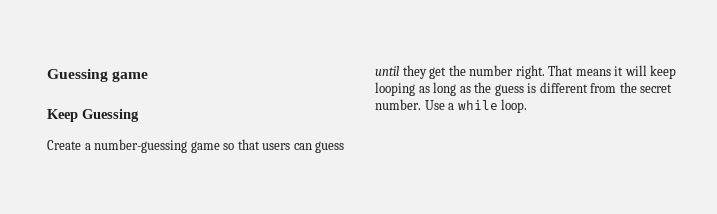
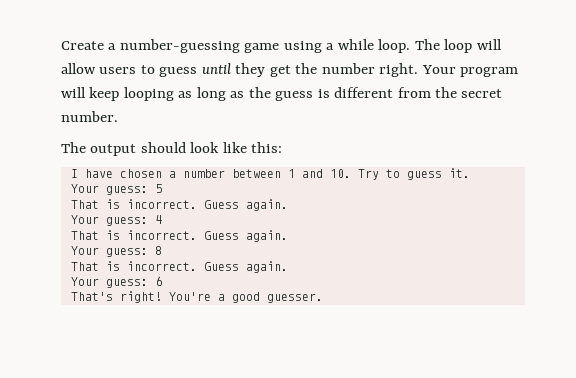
- Guessing game
- Keep Guessing
- Create a number-guessing game so that users can guess until they get the number right.
+ Create a number-guessing game using a while loop. The loop will allow users to guess until they get the number right.
- That means it will keep looping as long as the guess is different from the secret number. Use a while loop.
+ Your program will keep looping as long as the guess is different from the secret number.
+ The output should look like this:
+ I have chosen a number between 1 and 10. Try to guess it.
+ Your guess: 5
+ That is incorrect. Guess again.
+ Your guess: 4
+ That is incorrect. Guess again.
+ Your guess: 8
+ That is incorrect. Guess again.
+ Your guess: 6
+ That's right! You're a good guesser.

